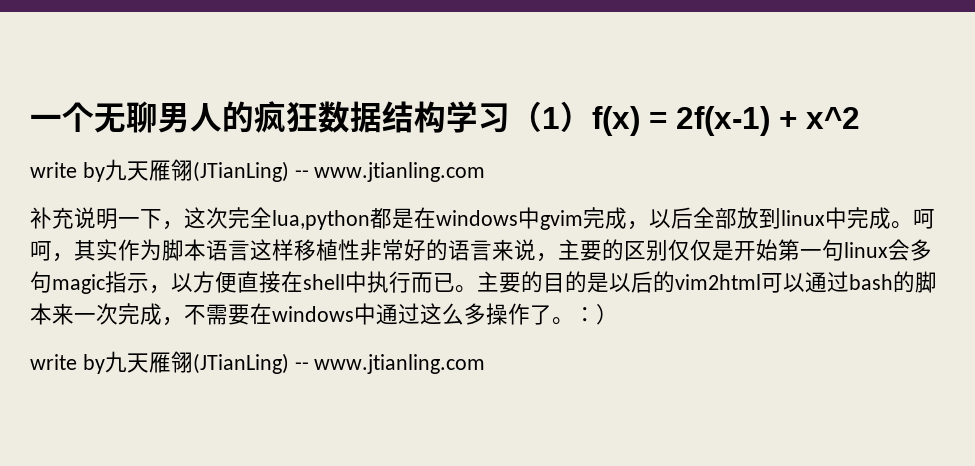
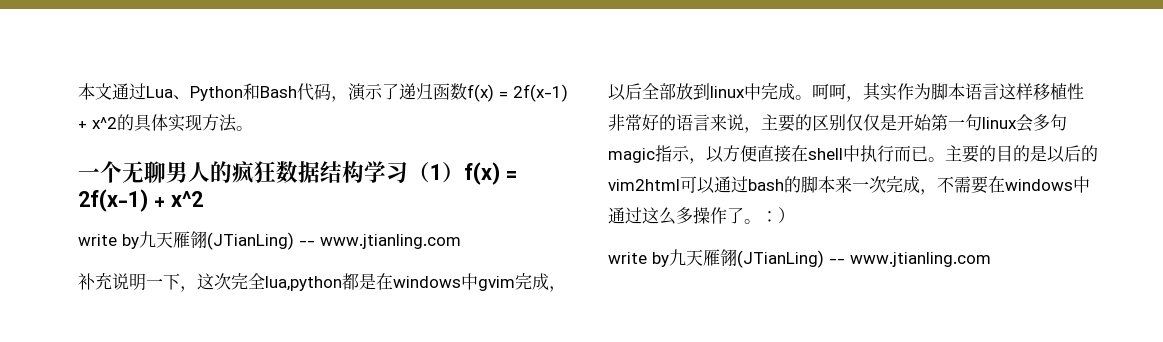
+ 本文通过Lua、Python和Bash代码，演示了递归函数f(x) = 2f(x-1) + x^2的具体实现方法。

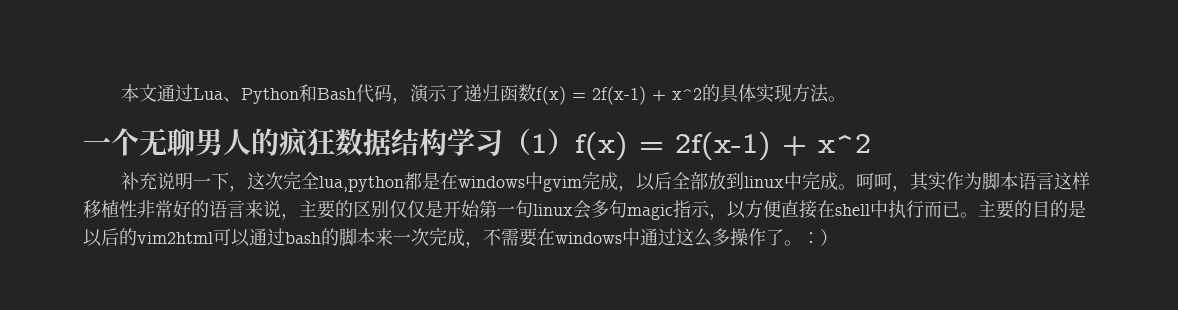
  一个无聊男人的疯狂数据结构学习（1）f(x) = 2f(x-1) + x^2
- write by九天雁翎(JTianLing) -- www.jtianling.com
  ：）
- write by九天雁翎(JTianLing) -- www.jtianling.com

